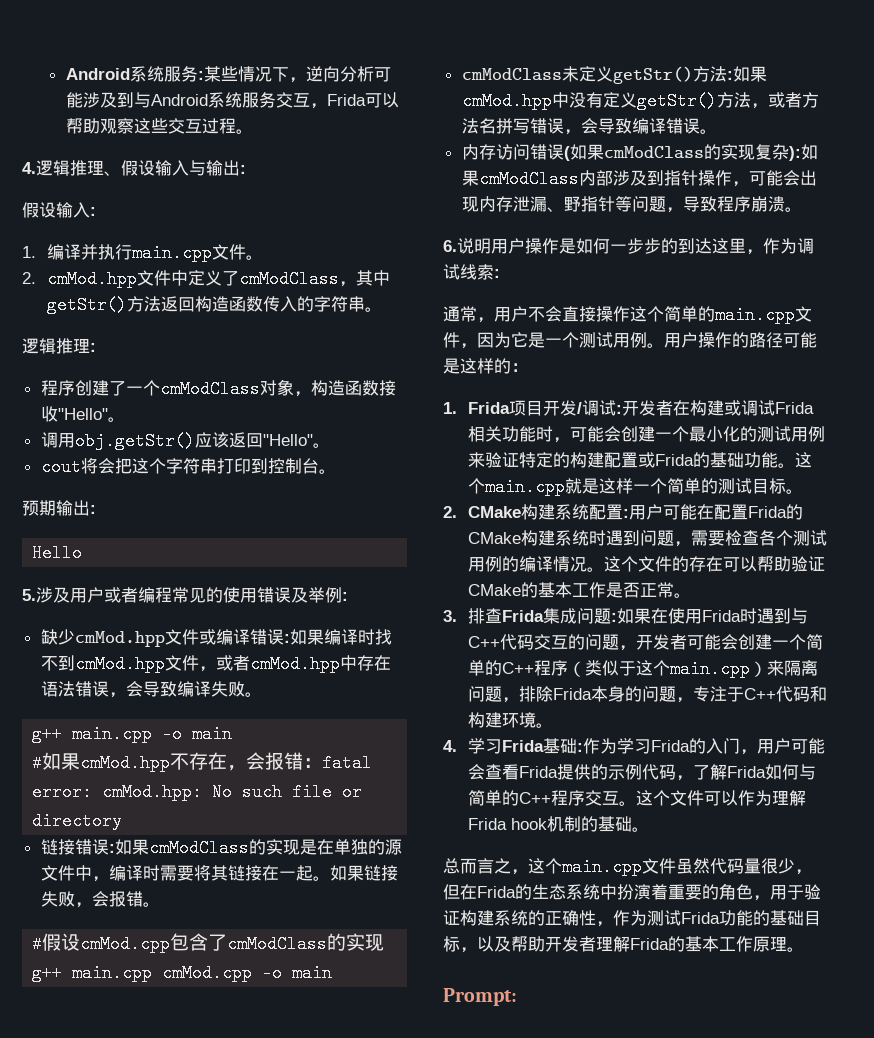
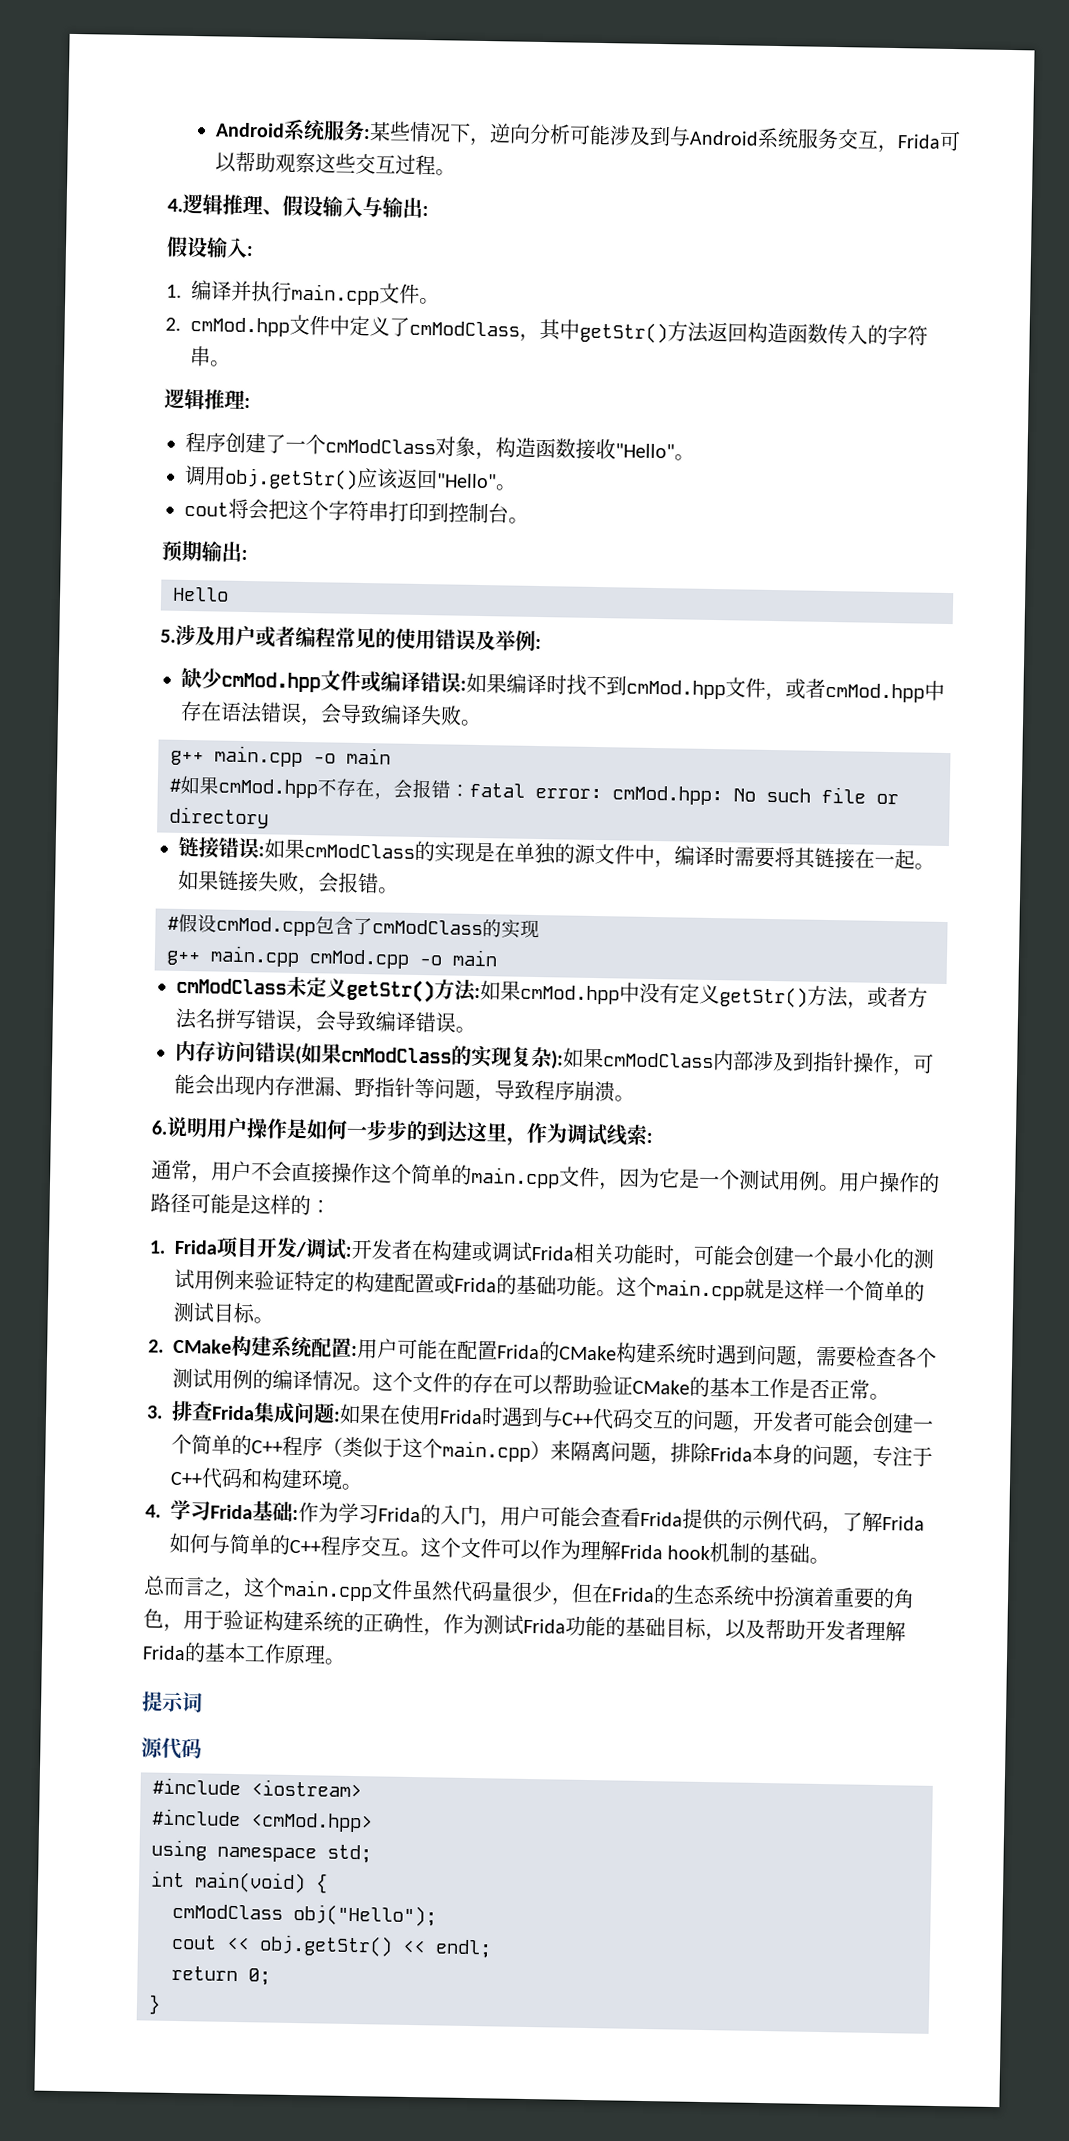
- Prompt:
+ 提示词
+ 源代码
+ #include <iostream>
+ #include <cmMod.hpp>
+ using namespace std;
+ int main(void) {
+ cmModClass obj("Hello");
+ cout << obj.getStr() << endl;
+ return 0;
+ }

